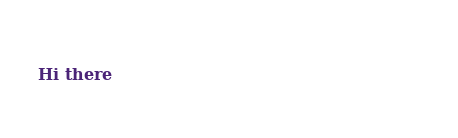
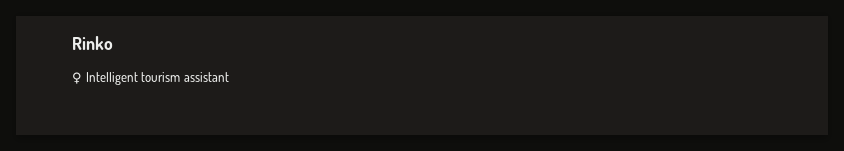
- Hi there
+ Rinko
+ ♀ Intelligent tourism assistant

